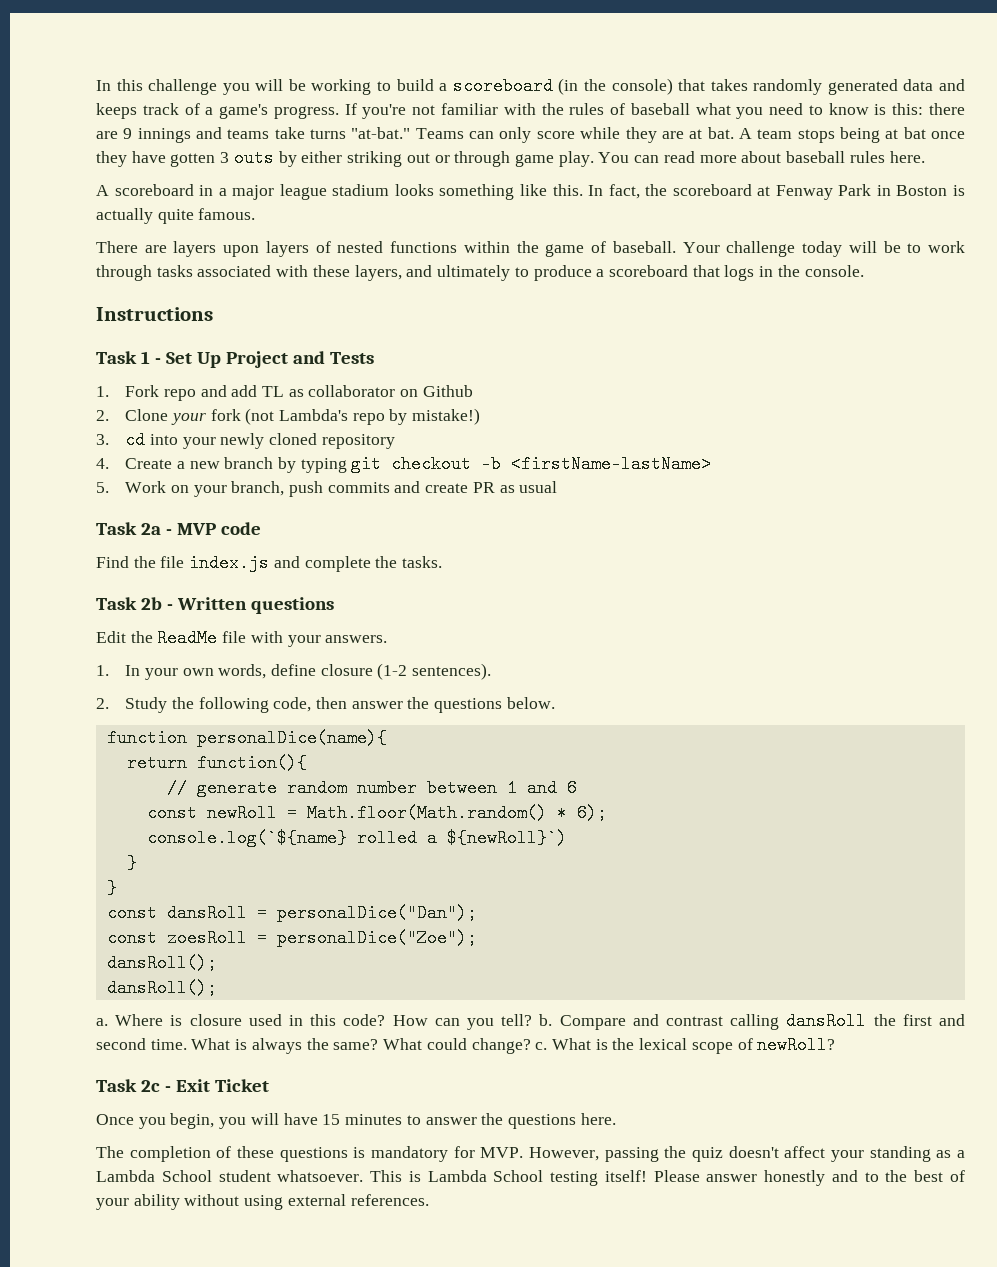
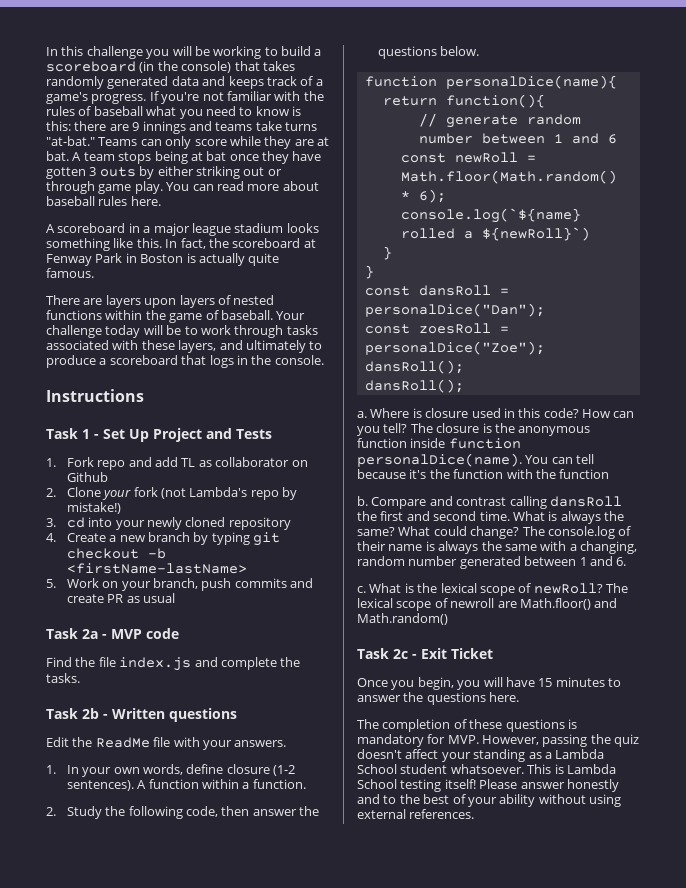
+ A function within a function.
- How can you tell? b.
+ How can you tell? The closure is the anonymous function inside function personalDice(name). You can tell because it's the function with the function
+ b.
- What could change? c.
+ What could change? The console.log of their name is always the same with a changing, random number generated between 1 and 6.
+ c.
+ The lexical scope of newroll are Math.floor() and Math.random()

